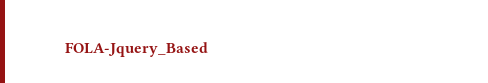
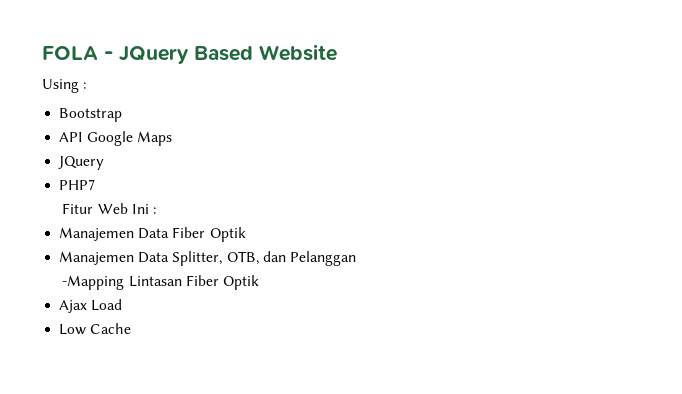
- FOLA-Jquery_Based
+ FOLA - JQuery Based Website
+ Using :
+ Bootstrap
+ API Google Maps
+ JQuery
+ PHP7
+ Fitur Web Ini :
+ Manajemen Data Fiber Optik
+ Manajemen Data Splitter, OTB, dan Pelanggan
+ -Mapping Lintasan Fiber Optik
+ Ajax Load
+ Low Cache

